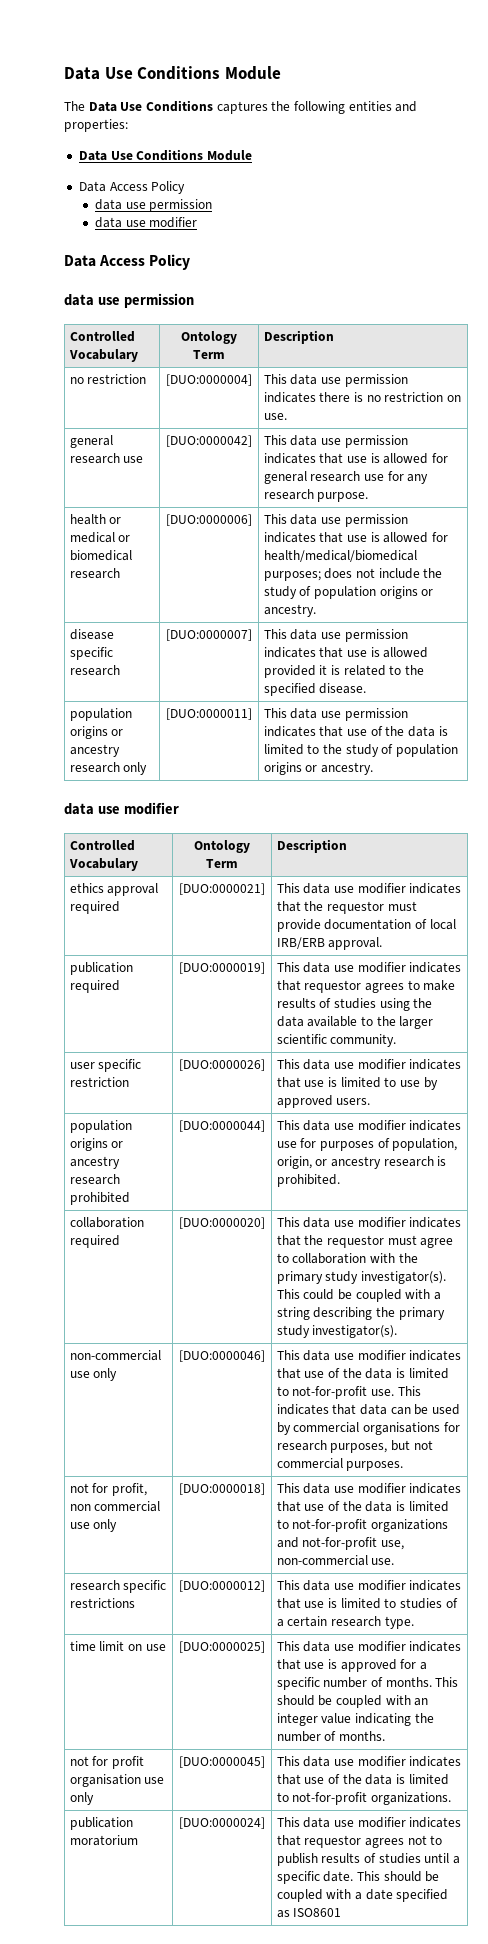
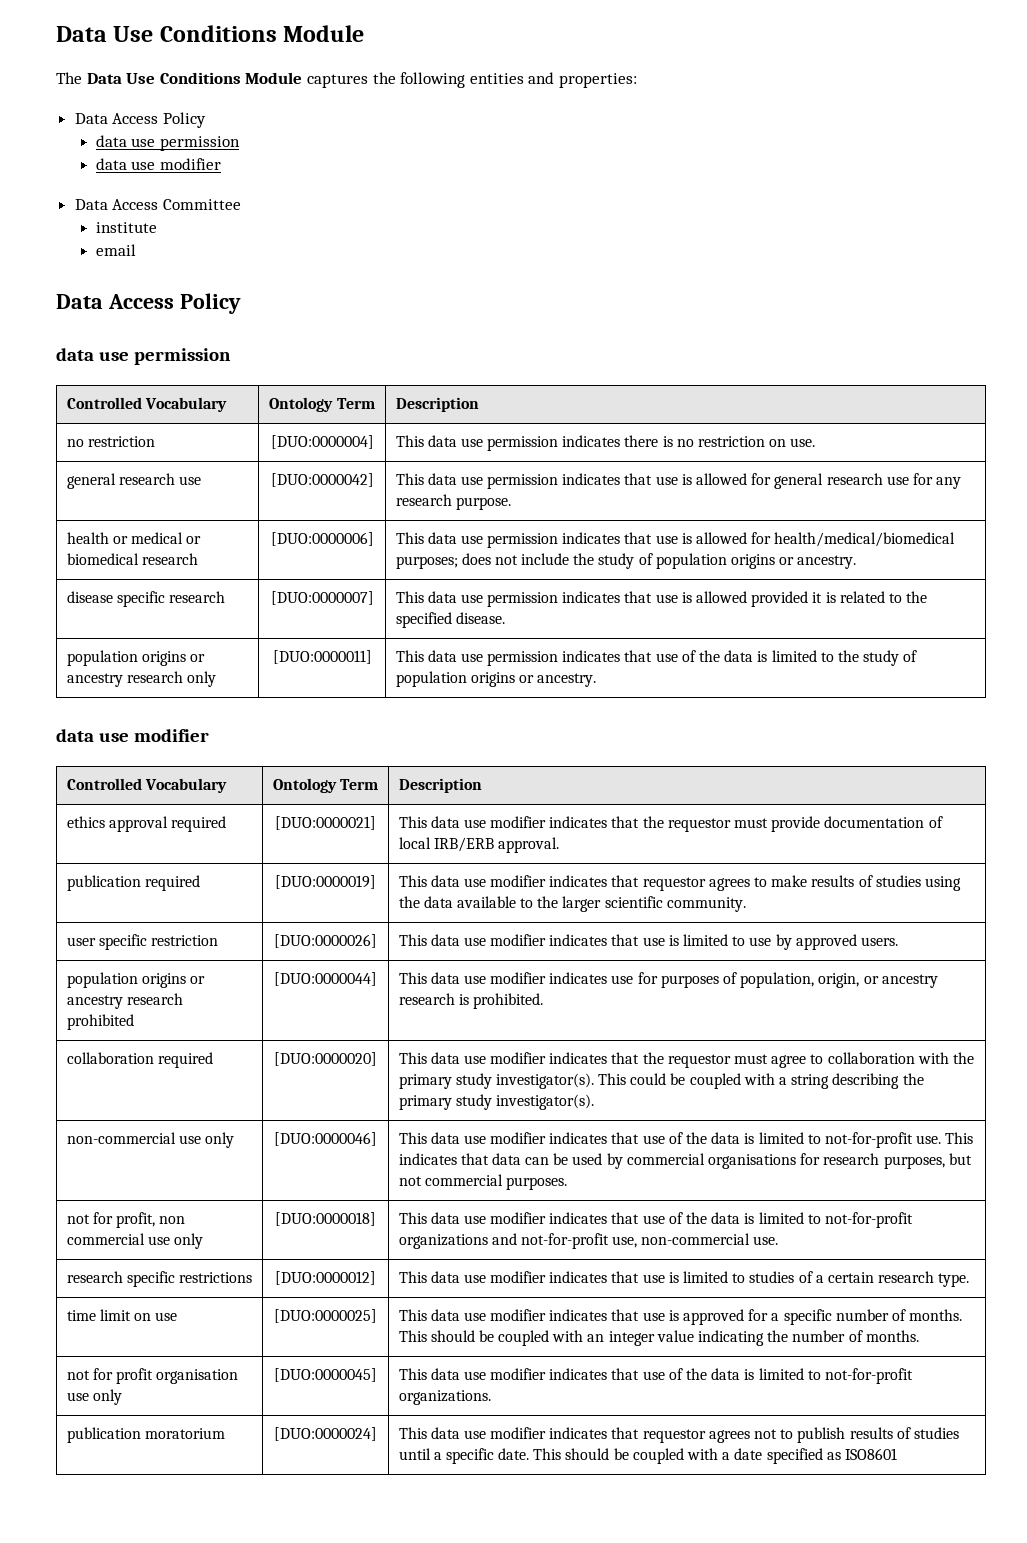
- The Data Use Conditions captures the following entities and properties:
- Data Use Conditions Module
+ The Data Use Conditions Module captures the following entities and properties:
+ Data Access Committee
+ institute
+ email

